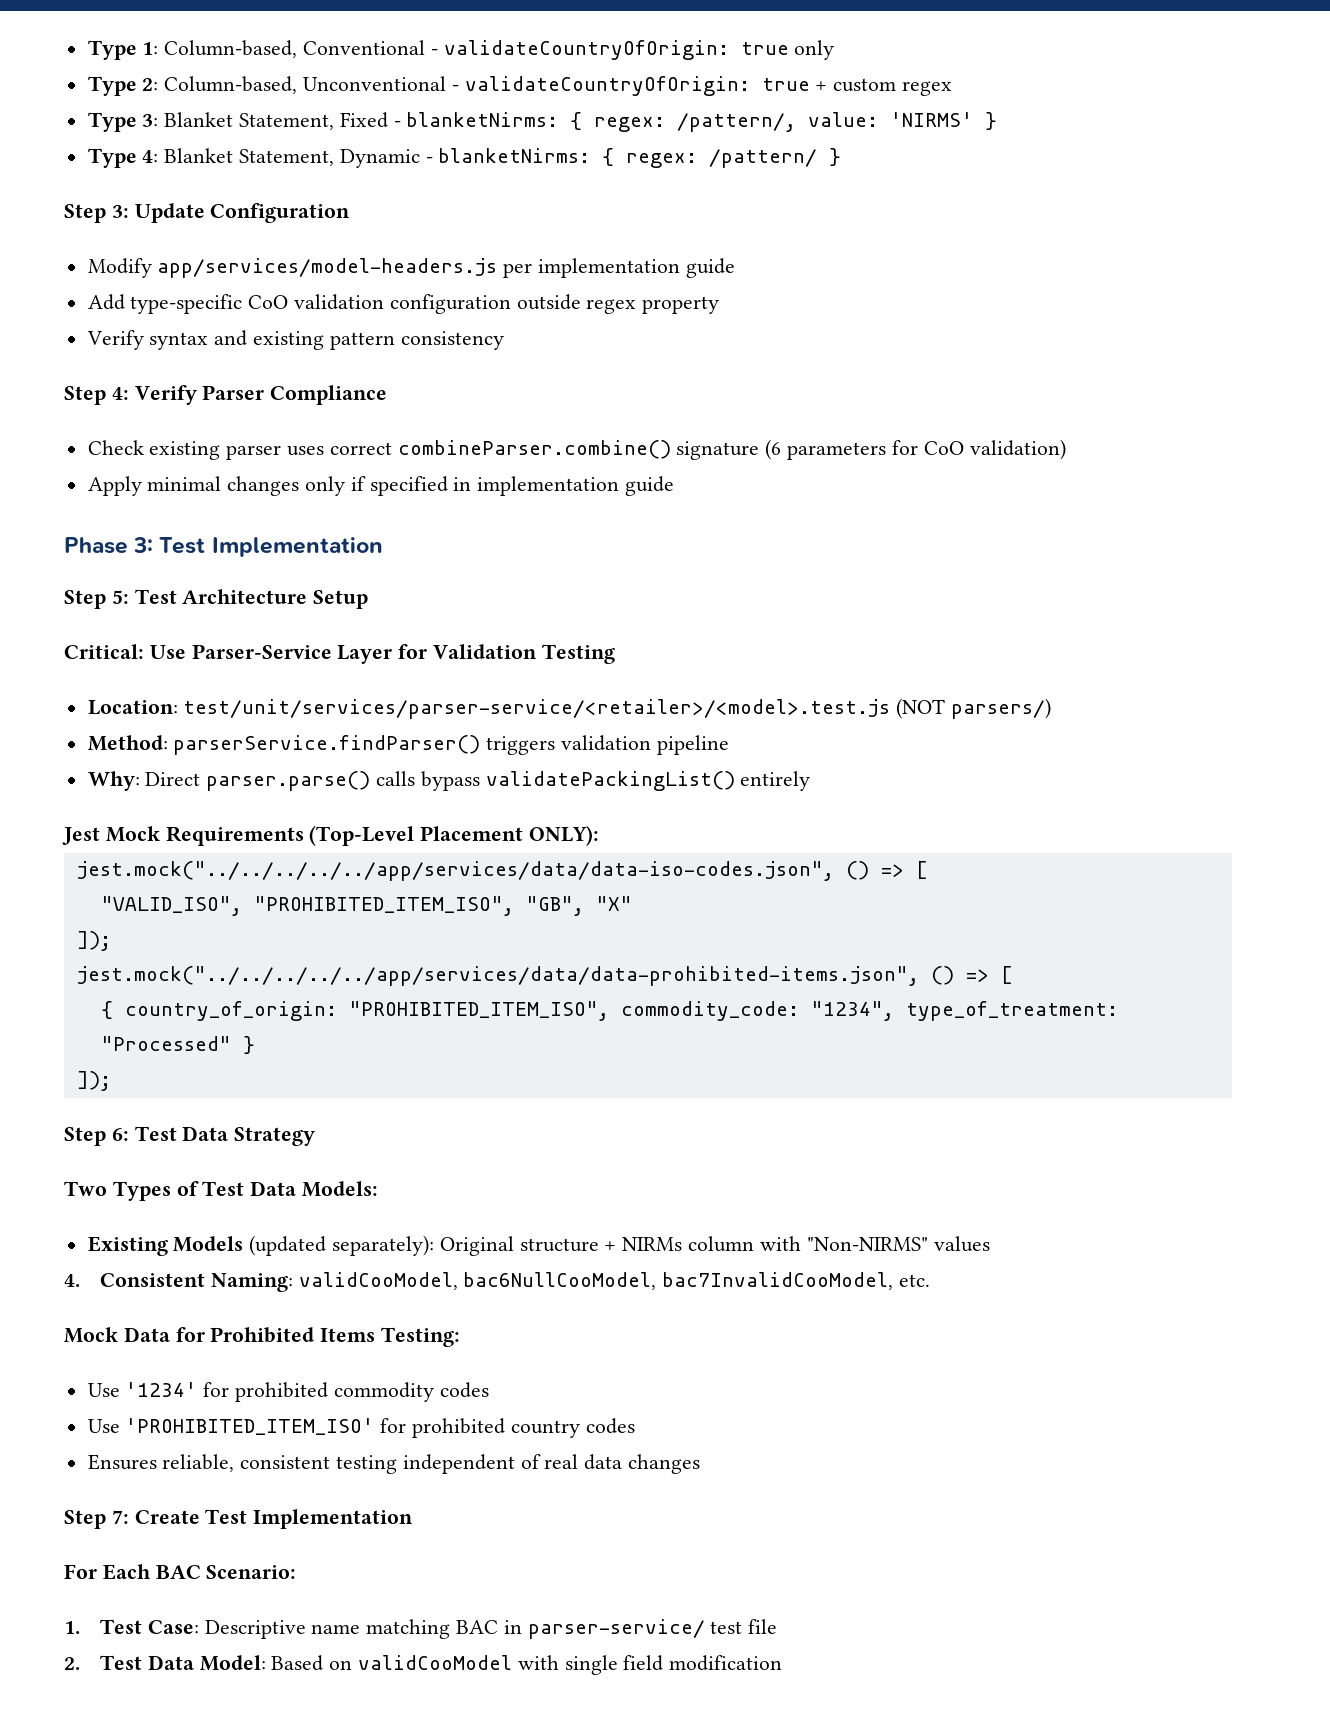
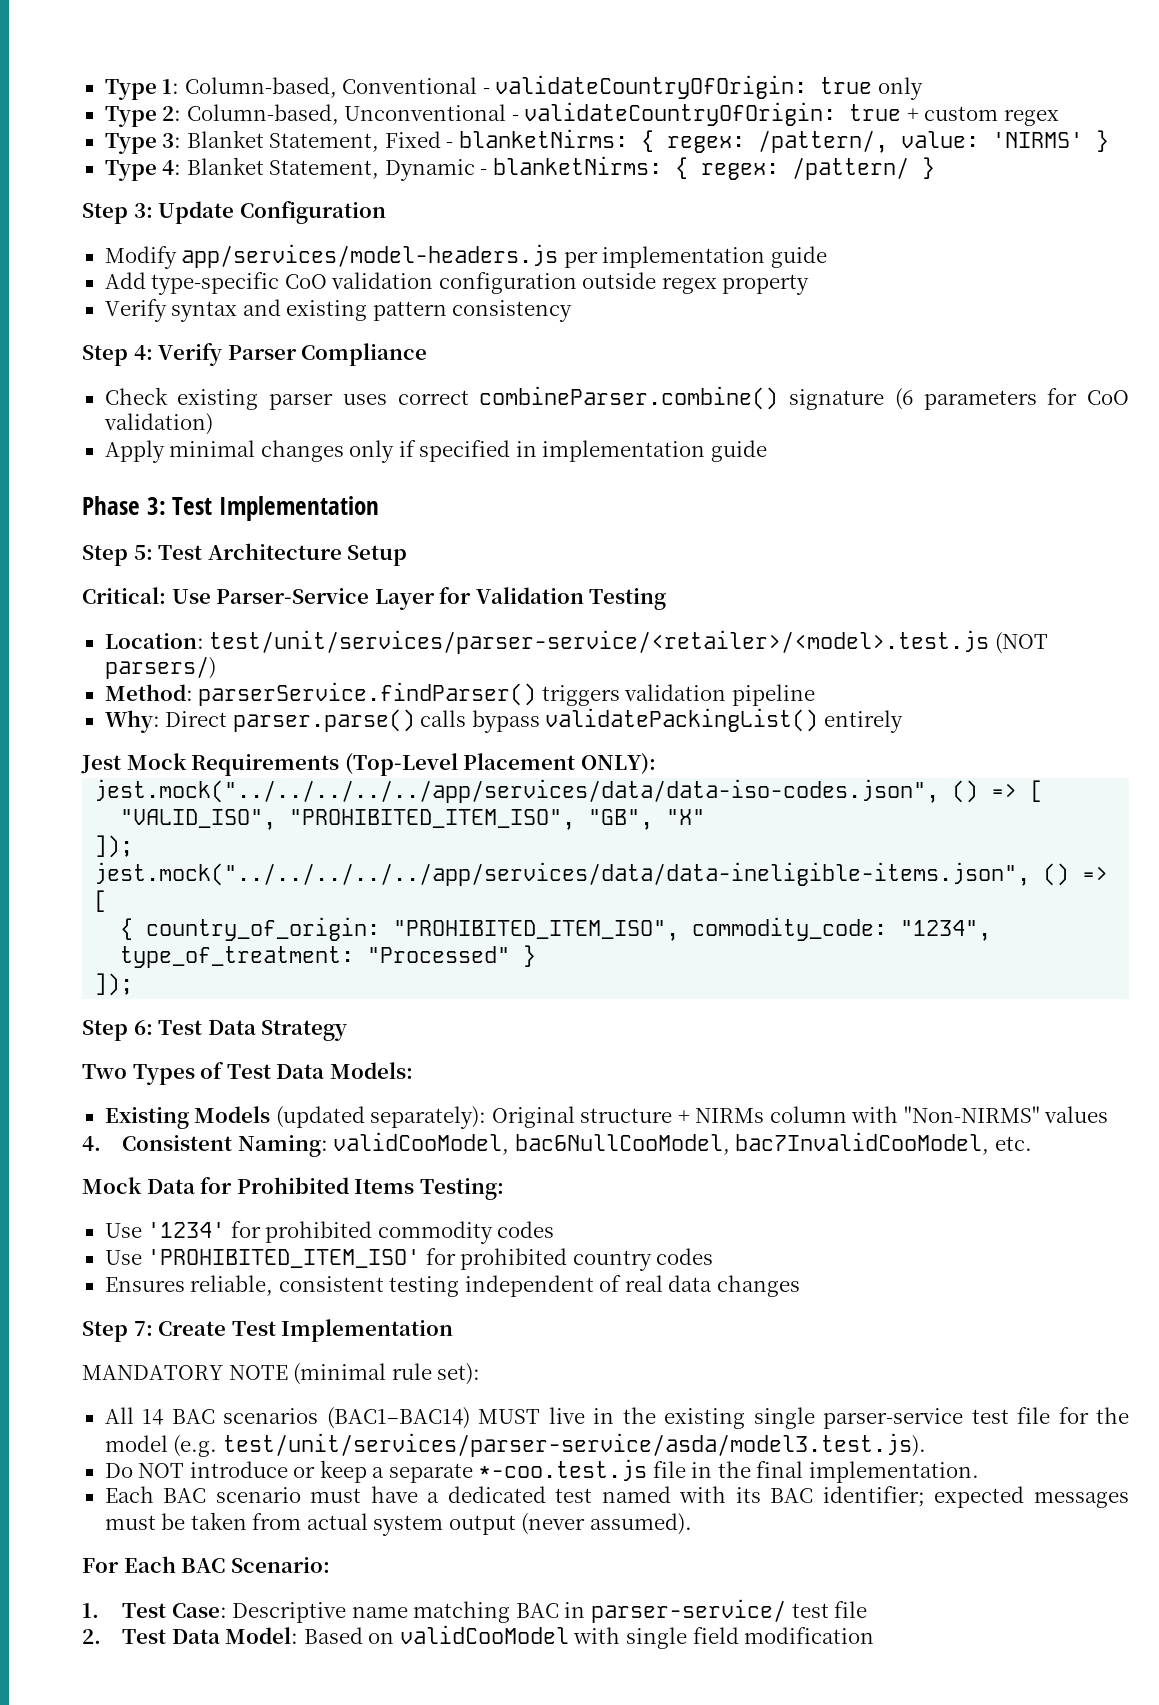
- jest.mock("../../../../../app/services/data/data-prohibited-items.json", () => [
+ jest.mock("../../../../../app/services/data/data-ineligible-items.json", () => [
+ MANDATORY NOTE (minimal rule set):
+ All 14 BAC scenarios (BAC1–BAC14) MUST live in the existing single parser-service test file for the model (e.g. test/unit/services/parser-service/asda/model3.test.js).
+ Do NOT introduce or keep a separate *-coo.test.js file in the final implementation.
+ Each BAC scenario must have a dedicated test named with its BAC identifier; expected messages must be taken from actual system output (never assumed).

